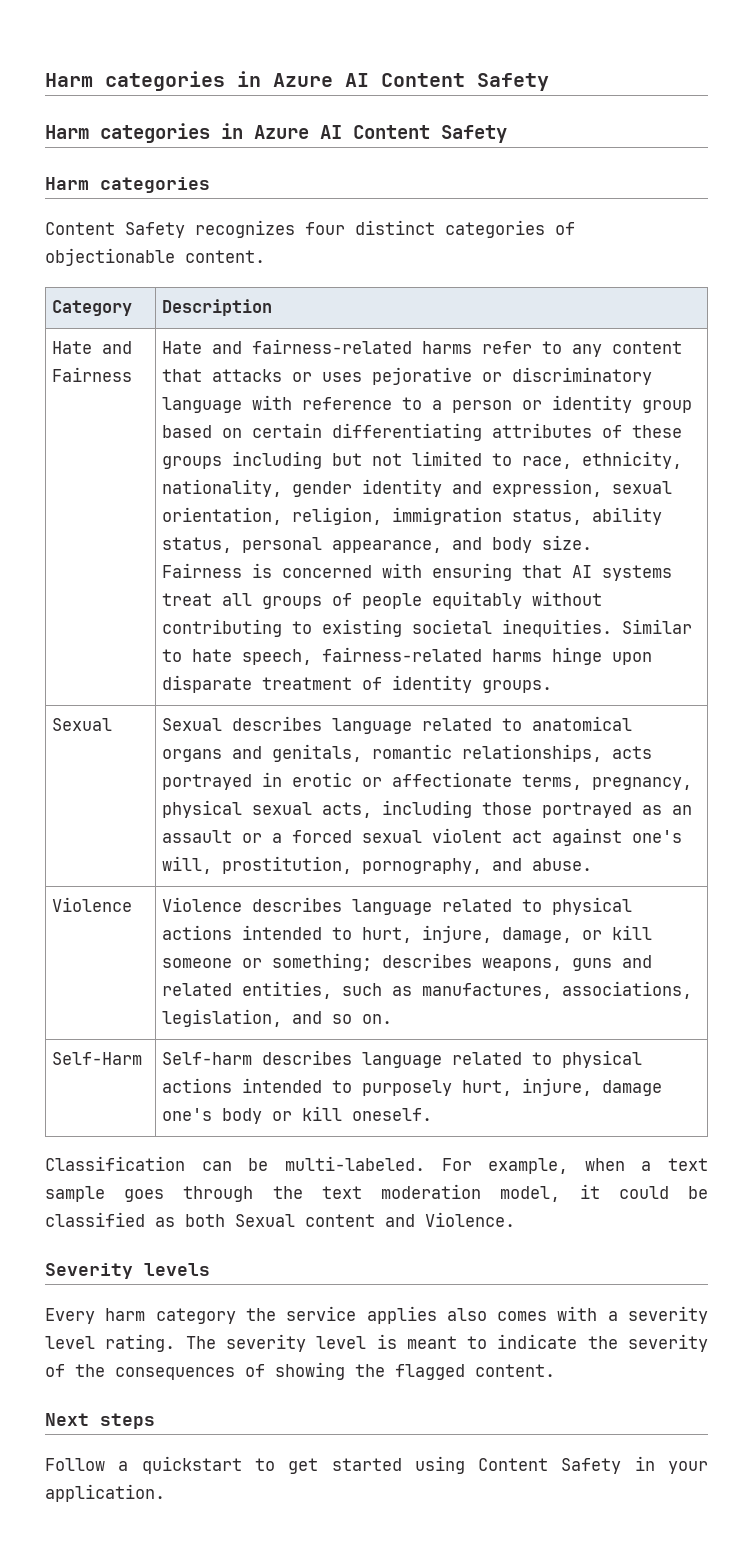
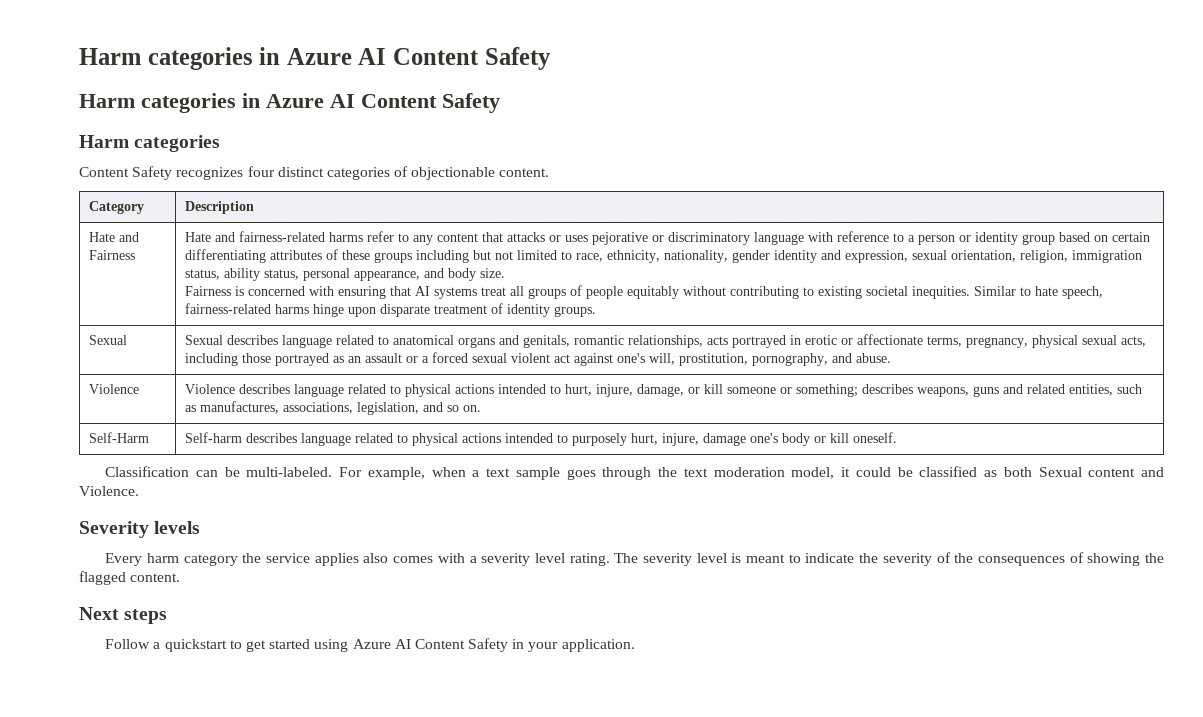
- Follow a quickstart to get started using Content Safety in your application.
+ Follow a quickstart to get started using Azure AI Content Safety in your application.

